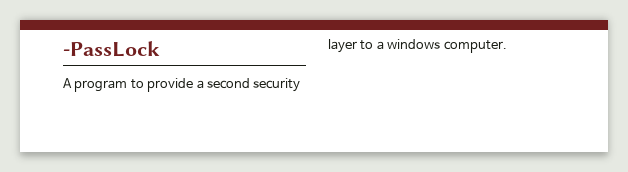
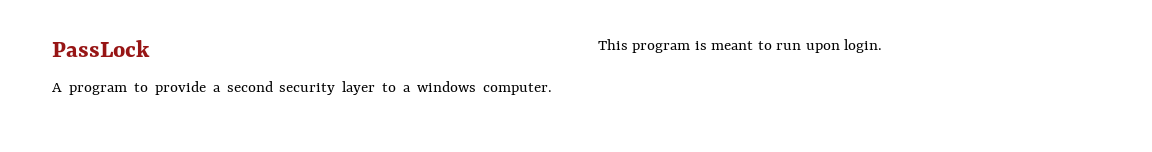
- -PassLock
+ PassLock
+ This program is meant to run upon login.

